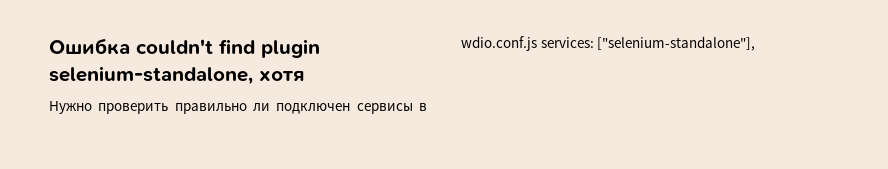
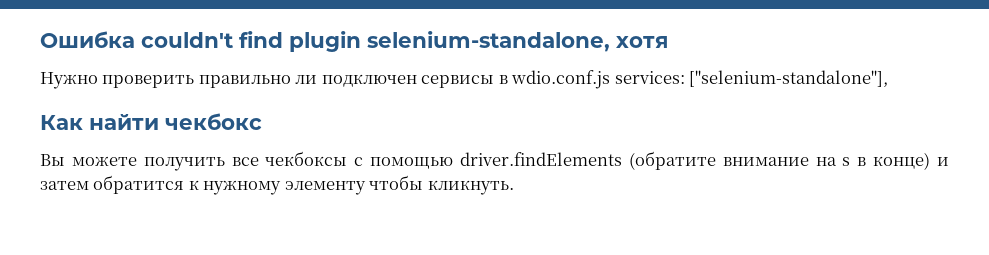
+ Как найти чекбокс
+ Вы можете получить все чекбоксы с помощью driver.findElements (обратите внимание на s в конце) и затем обратится к нужному элементу чтобы кликнуть.

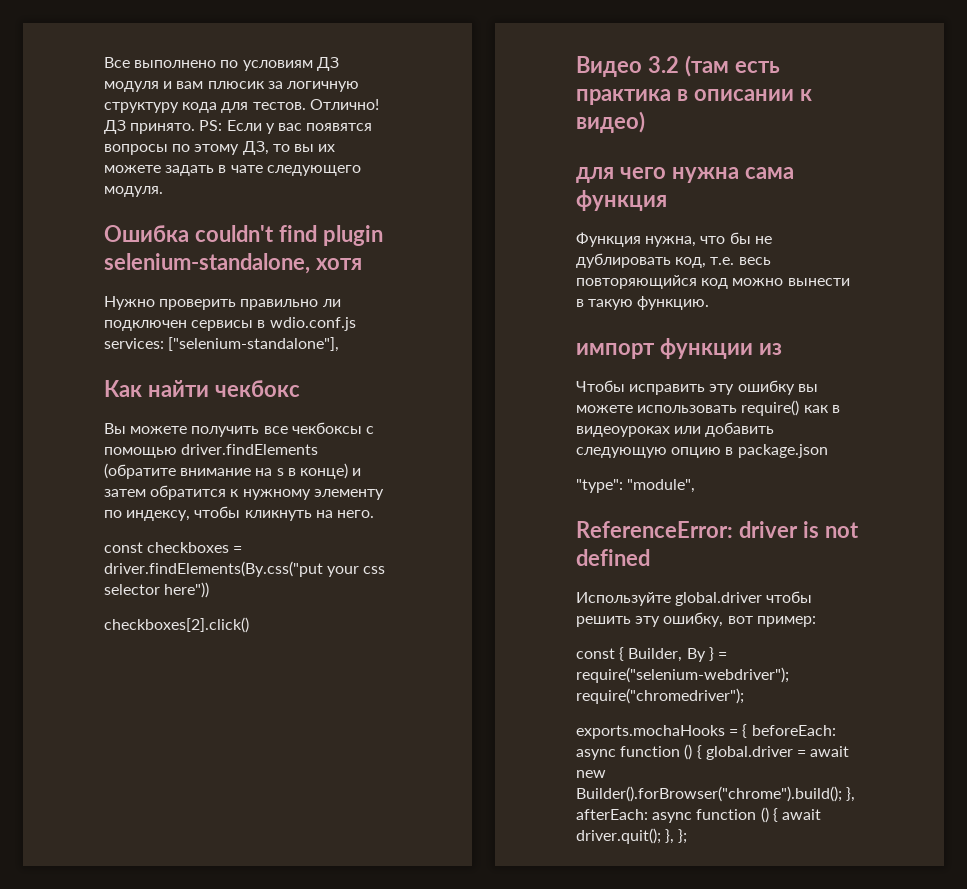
+ Все выполнено по условиям ДЗ модуля и вам плюсик за логичную структуру кода для тестов. Отлично! ДЗ принято. PS: Если у вас появятся вопросы по этому ДЗ, то вы их можете задать в чате следующего модуля.
- Вы можете получить все чекбоксы с помощью driver.findElements (обратите внимание на s в конце) и затем обратится к нужному элементу чтобы кликнуть.
+ Вы можете получить все чекбоксы с помощью driver.findElements (обратите внимание на s в конце) и затем обратится к нужному элементу по индексу, чтобы кликнуть на него.
+ const checkboxes = driver.findElements(By.css("put your css selector here"))
+ checkboxes[2].click()
+ Видео 3.2 (там есть практика в описании к видео)
+ для чего нужна сама функция
+ Функция нужна, что бы не дублировать код, т.е. весь повторяющийся код можно вынести в такую функцию.
+ импорт функции из
+ Чтобы исправить эту ошибку вы можете использовать require() как в видеоуроках или добавить следующую опцию в package.json
+ "type": "module",
+ ReferenceError: driver is not defined
+ Используйте global.driver чтобы решить эту ошибку, вот пример:
+ const { Builder, By } = require("selenium-webdriver"); require("chromedriver");
+ exports.mochaHooks = { beforeEach: async function () { global.driver = await new Builder().forBrowser("chrome").build(); }, afterEach: async function () { await driver.quit(); }, };

